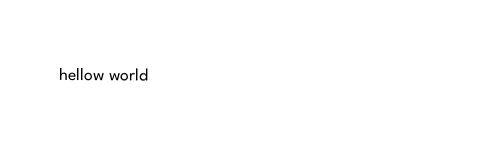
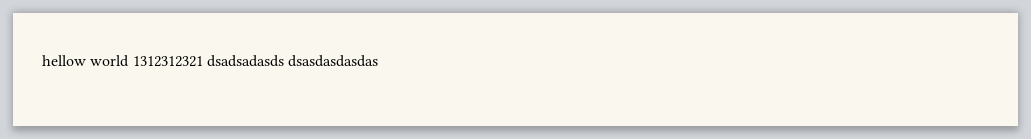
- hellow world
+ hellow world 1312312321 dsadsadasds dsasdasdasdas

